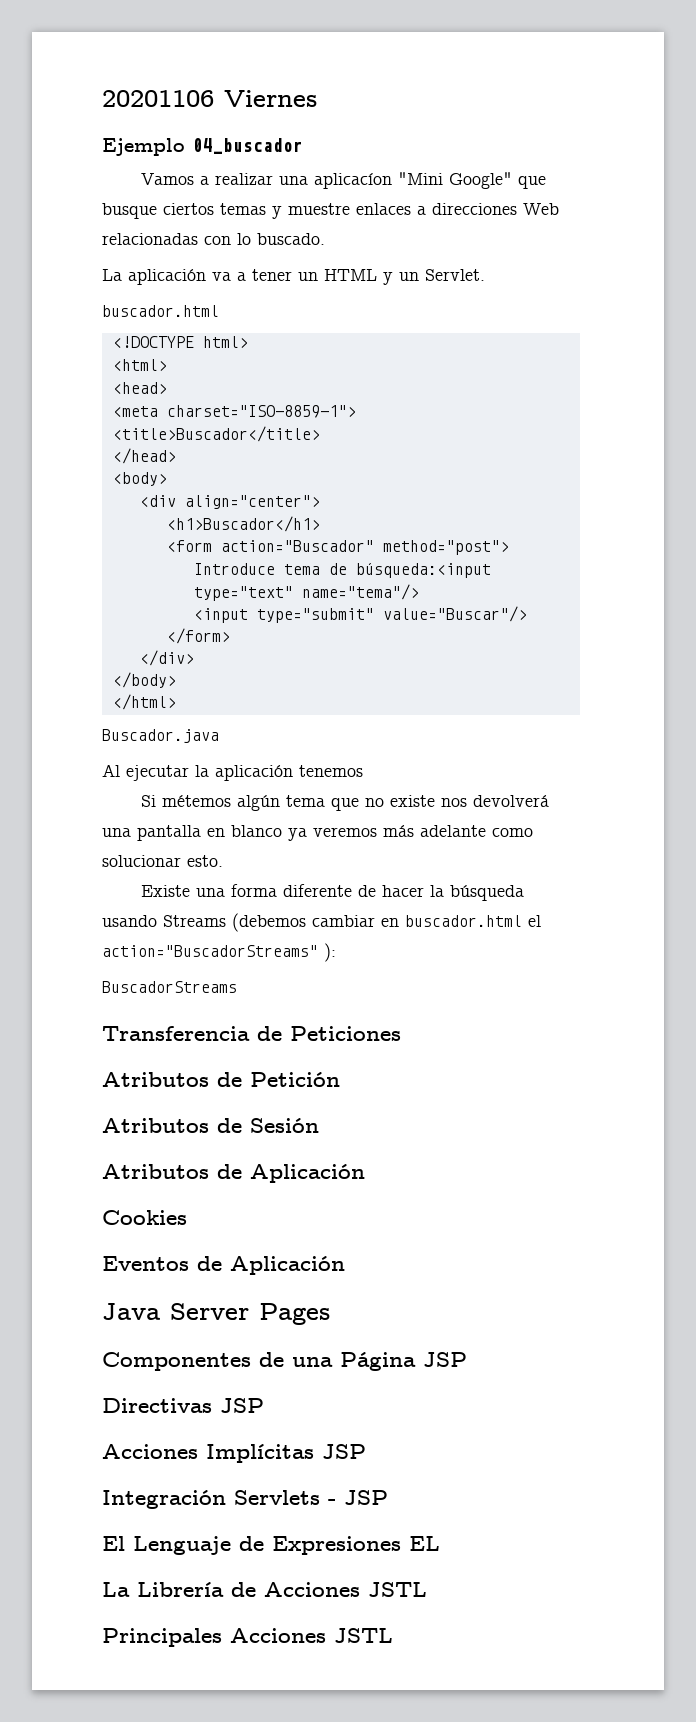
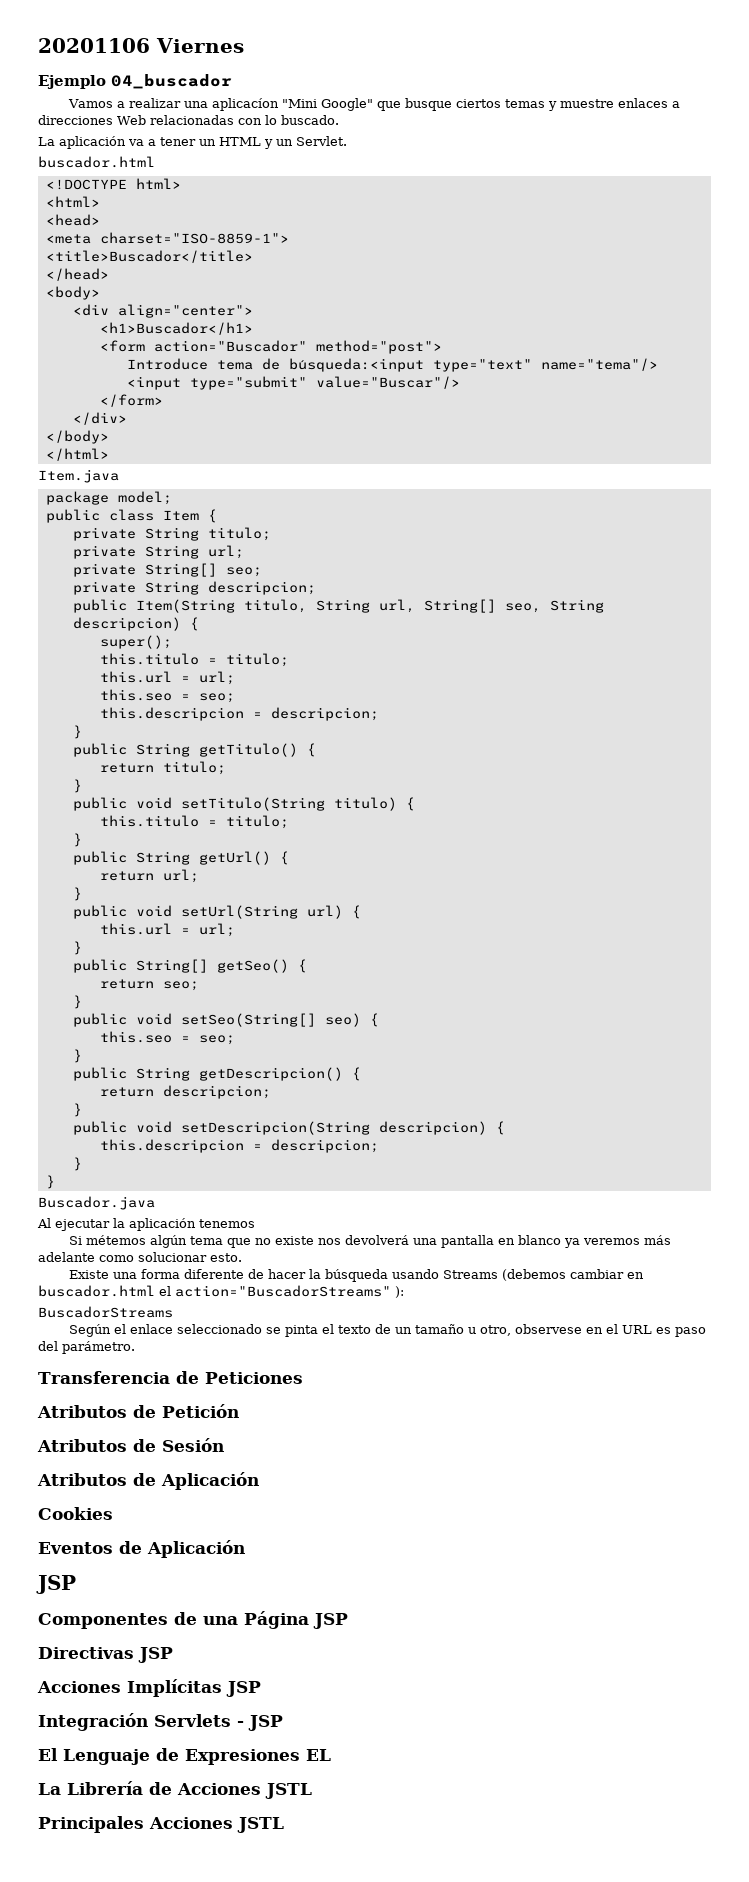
+ Item.java
+ package model;
+ public class Item {
+ private String titulo;
+ private String url;
+ private String[] seo;
+ private String descripcion;
+ public Item(String titulo, String url, String[] seo, String descripcion) {
+ super();
+ this.titulo = titulo;
+ this.url = url;
+ this.seo = seo;
+ this.descripcion = descripcion;
+ }
+ public String getTitulo() {
+ return titulo;
+ }
+ public void setTitulo(String titulo) {
+ this.titulo = titulo;
+ }
+ public String getUrl() {
+ return url;
+ }
+ public void setUrl(String url) {
+ this.url = url;
+ }
+ public String[] getSeo() {
+ return seo;
+ }
+ public void setSeo(String[] seo) {
+ this.seo = seo;
+ }
+ public String getDescripcion() {
+ return descripcion;
+ }
+ public void setDescripcion(String descripcion) {
+ this.descripcion = descripcion;
+ }
+ }
+ Según el enlace seleccionado se pinta el texto de un tamaño u otro, observese en el URL es paso del parámetro.
  Eventos de Aplicación
- Java Server Pages
+ JSP

